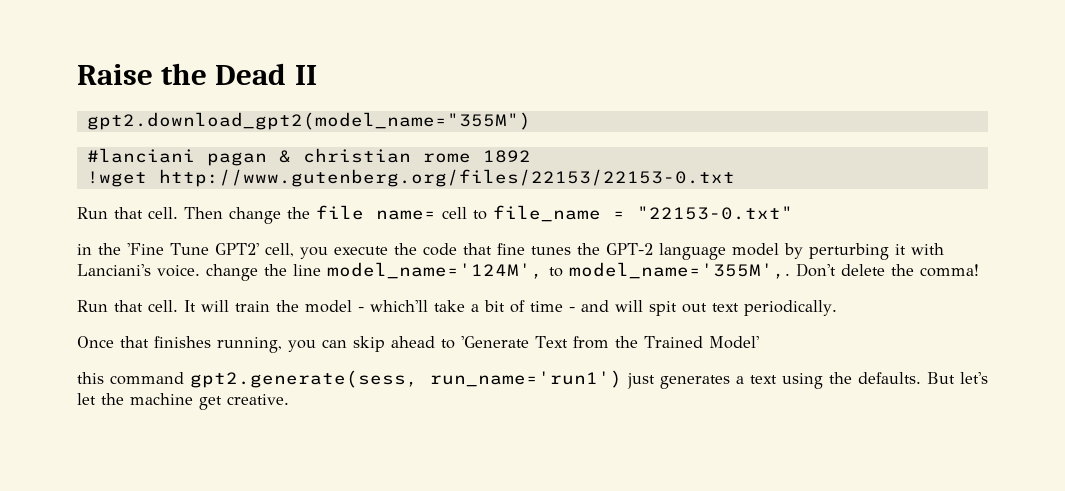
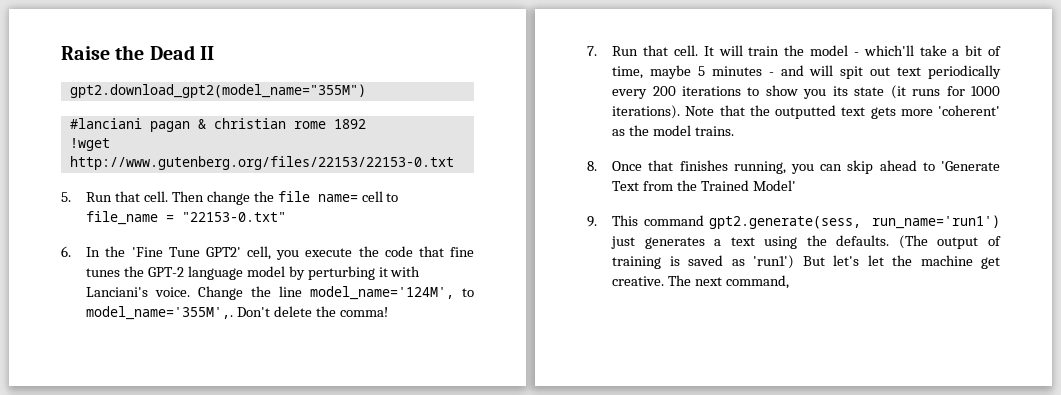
  !wget http://www.gutenberg.org/files/22153/22153-0.txt
- Run that cell.
+ 5. Run that cell.
- in the 'Fine Tune GPT2' cell, you execute the code that fine tunes the GPT-2 language model by perturbing it with Lanciani's voice. change the line model_name='124M', to model_name='355M',.
+ 6. In the 'Fine Tune GPT2' cell, you execute the code that fine tunes the GPT-2 language model by perturbing it with Lanciani's voice. Change the line model_name='124M', to model_name='355M',.
  Don't delete the comma!
- Run that cell.
+ 7. Run that cell.
- It will train the model - which'll take a bit of time - and will spit out text periodically.
- Once that finishes running, you can skip ahead to 'Generate Text from the Trained Model'
+ It will train the model - which'll take a bit of time, maybe 5 minutes - and will spit out text periodically every 200 iterations to show you its state (it runs for 1000 iterations). Note that the outputted text gets more 'coherent' as the model trains.
+ 8. Once that finishes running, you can skip ahead to 'Generate Text from the Trained Model'
- this command gpt2.generate(sess, run_name='run1') just generates a text using the defaults.
+ 9. This command gpt2.generate(sess, run_name='run1') just generates a text using the defaults.
- But let's let the machine get creative.
+ (The output of training is saved as 'run1') But let's let the machine get creative.
+ The next command,

